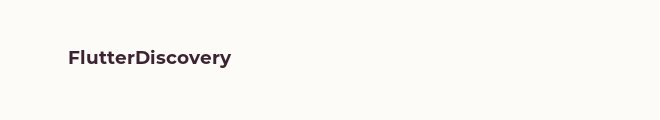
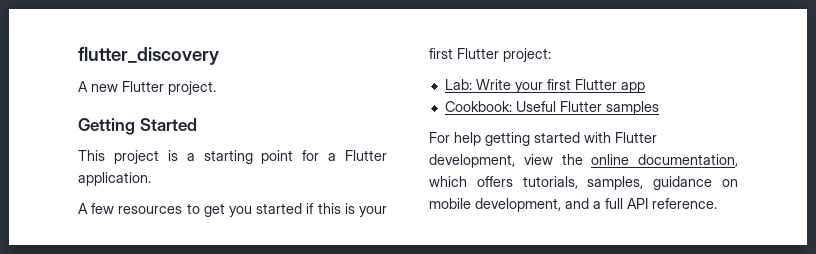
- FlutterDiscovery
+ flutter_discovery
+ A new Flutter project.
+ Getting Started
+ This project is a starting point for a Flutter application.
+ A few resources to get you started if this is your first Flutter project:
+ Lab: Write your first Flutter app
+ Cookbook: Useful Flutter samples
+ For help getting started with Flutter development, view the online documentation, which offers tutorials, samples, guidance on mobile development, and a full API reference.

